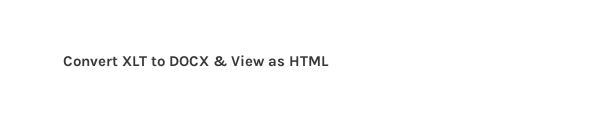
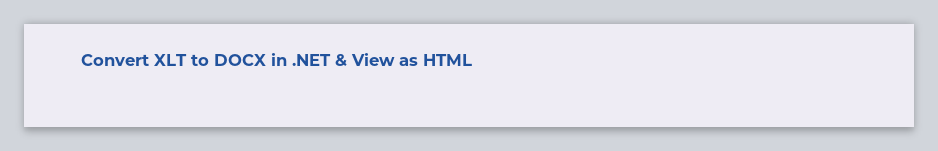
- Convert XLT to DOCX & View as HTML
+ Convert XLT to DOCX in .NET & View as HTML

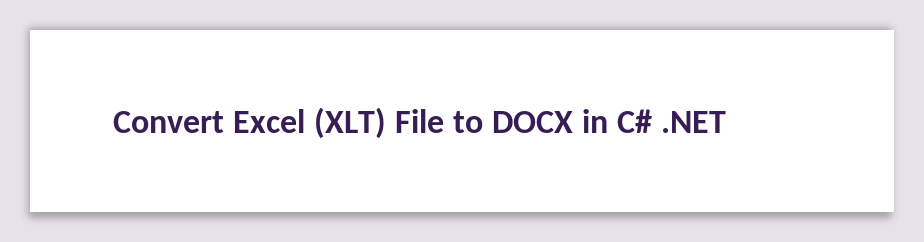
- Convert XLT to DOCX in .NET & View as HTML
+ Convert Excel (XLT) File to DOCX in C# .NET

